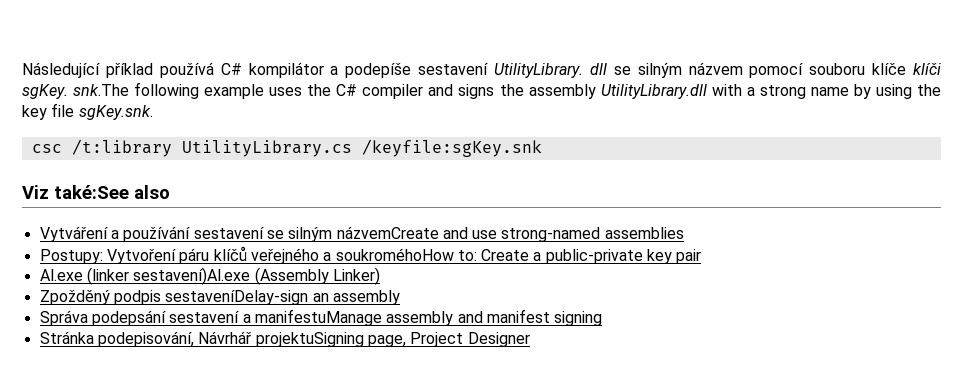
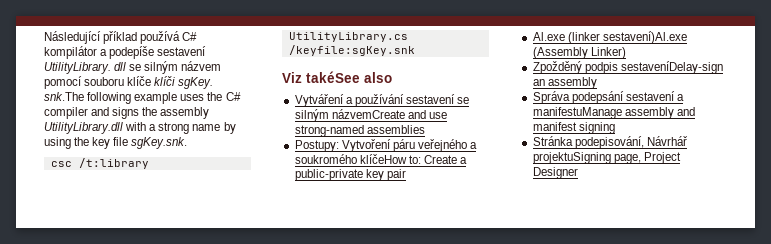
- Viz také:See also
+ Viz takéSee also
- Postupy: Vytvoření páru klíčů veřejného a soukroméhoHow to: Create a public-private key pair
+ Postupy: Vytvoření páru veřejného a soukromého klíčeHow to: Create a public-private key pair

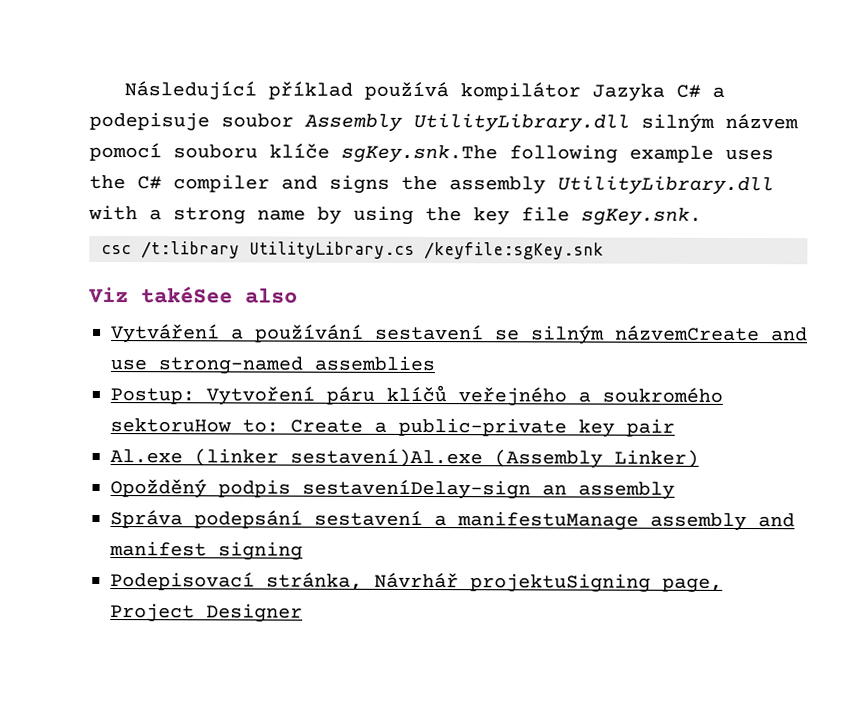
- Následující příklad používá C# kompilátor a podepíše sestavení UtilityLibrary. dll se silným názvem pomocí souboru klíče klíči sgKey. snk.The following example uses the C# compiler and signs the assembly UtilityLibrary.dll with a strong name by using the key file sgKey.snk.
+ Následující příklad používá kompilátor Jazyka C# a podepisuje soubor Assembly UtilityLibrary.dll silným názvem pomocí souboru klíče sgKey.snk.The following example uses the C# compiler and signs the assembly UtilityLibrary.dll with a strong name by using the key file sgKey.snk.
- Postupy: Vytvoření páru veřejného a soukromého klíčeHow to: Create a public-private key pair
+ Postup: Vytvoření páru klíčů veřejného a soukromého sektoruHow to: Create a public-private key pair
- Zpožděný podpis sestaveníDelay-sign an assembly
+ Opožděný podpis sestaveníDelay-sign an assembly
- Stránka podepisování, Návrhář projektuSigning page, Project Designer
+ Podepisovací stránka, Návrhář projektuSigning page, Project Designer

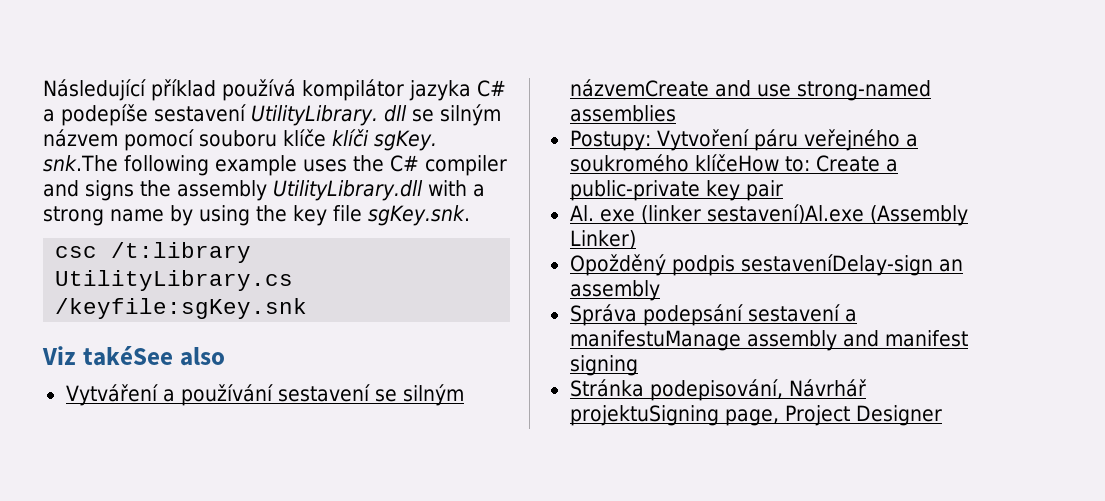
- Následující příklad používá kompilátor Jazyka C# a podepisuje soubor Assembly UtilityLibrary.dll silným názvem pomocí souboru klíče sgKey.snk.The following example uses the C# compiler and signs the assembly UtilityLibrary.dll with a strong name by using the key file sgKey.snk.
+ Následující příklad používá kompilátor jazyka C# a podepíše sestavení UtilityLibrary. dll se silným názvem pomocí souboru klíče klíči sgKey. snk.The following example uses the C# compiler and signs the assembly UtilityLibrary.dll with a strong name by using the key file sgKey.snk.
- Postup: Vytvoření páru klíčů veřejného a soukromého sektoruHow to: Create a public-private key pair
+ Postupy: Vytvoření páru veřejného a soukromého klíčeHow to: Create a public-private key pair
- Al.exe (linker sestavení)Al.exe (Assembly Linker)
+ Al. exe (linker sestavení)Al.exe (Assembly Linker)
- Podepisovací stránka, Návrhář projektuSigning page, Project Designer
+ Stránka podepisování, Návrhář projektuSigning page, Project Designer

